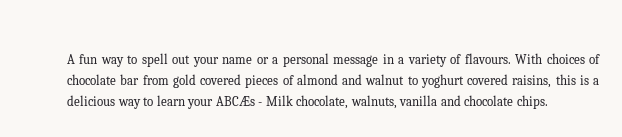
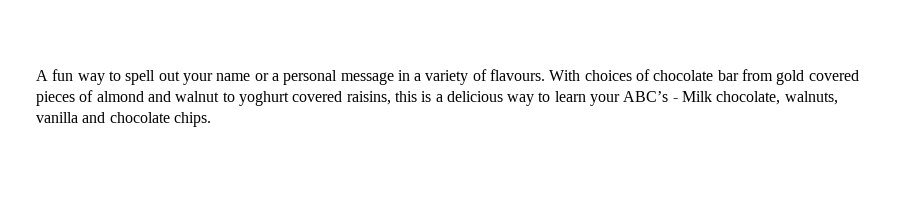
- With choices of chocolate bar from gold covered pieces of almond and walnut to yoghurt covered raisins, this is a delicious way to learn your ABCÆs - Milk chocolate, walnuts, vanilla and chocolate chips.
+ With choices of chocolate bar from gold covered pieces of almond and walnut to yoghurt covered raisins, this is a delicious way to learn your ABC’s - Milk chocolate, walnuts, vanilla and chocolate chips.

